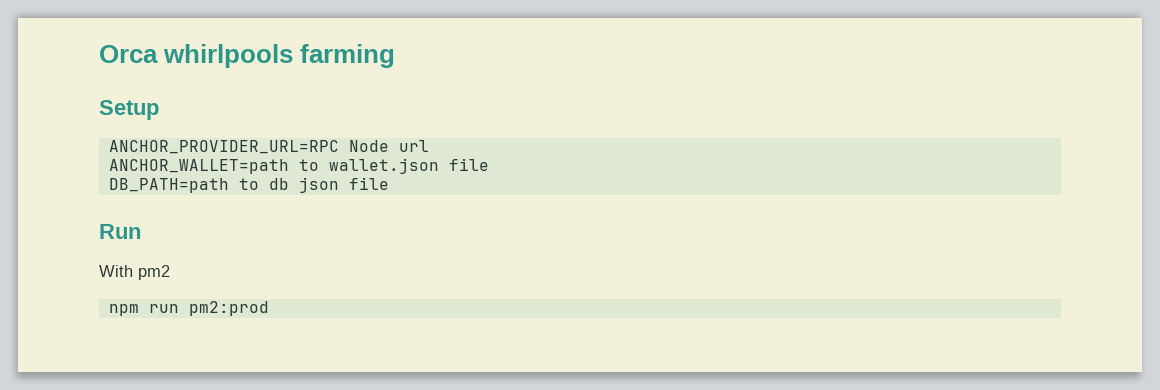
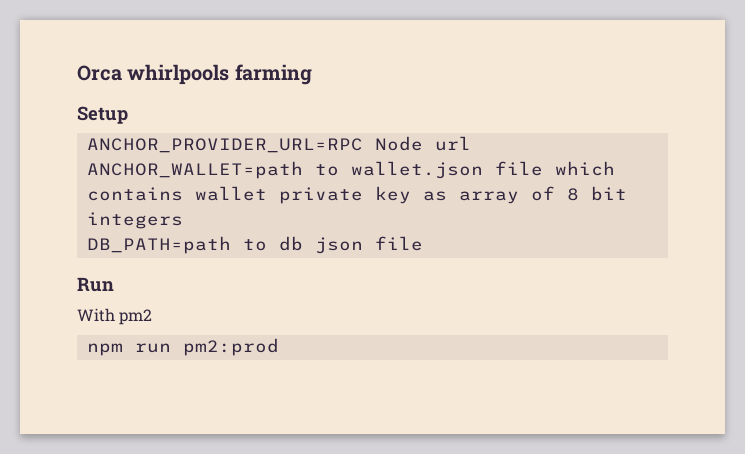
- ANCHOR_WALLET=path to wallet.json file
+ ANCHOR_WALLET=path to wallet.json file which contains wallet private key as array of 8 bit integers

